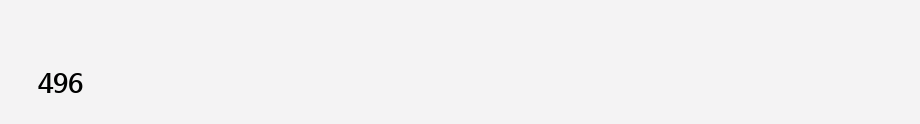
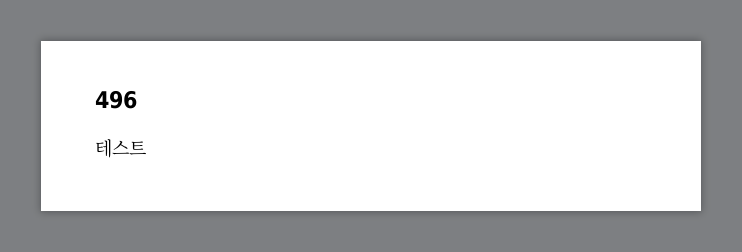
+ 테스트

